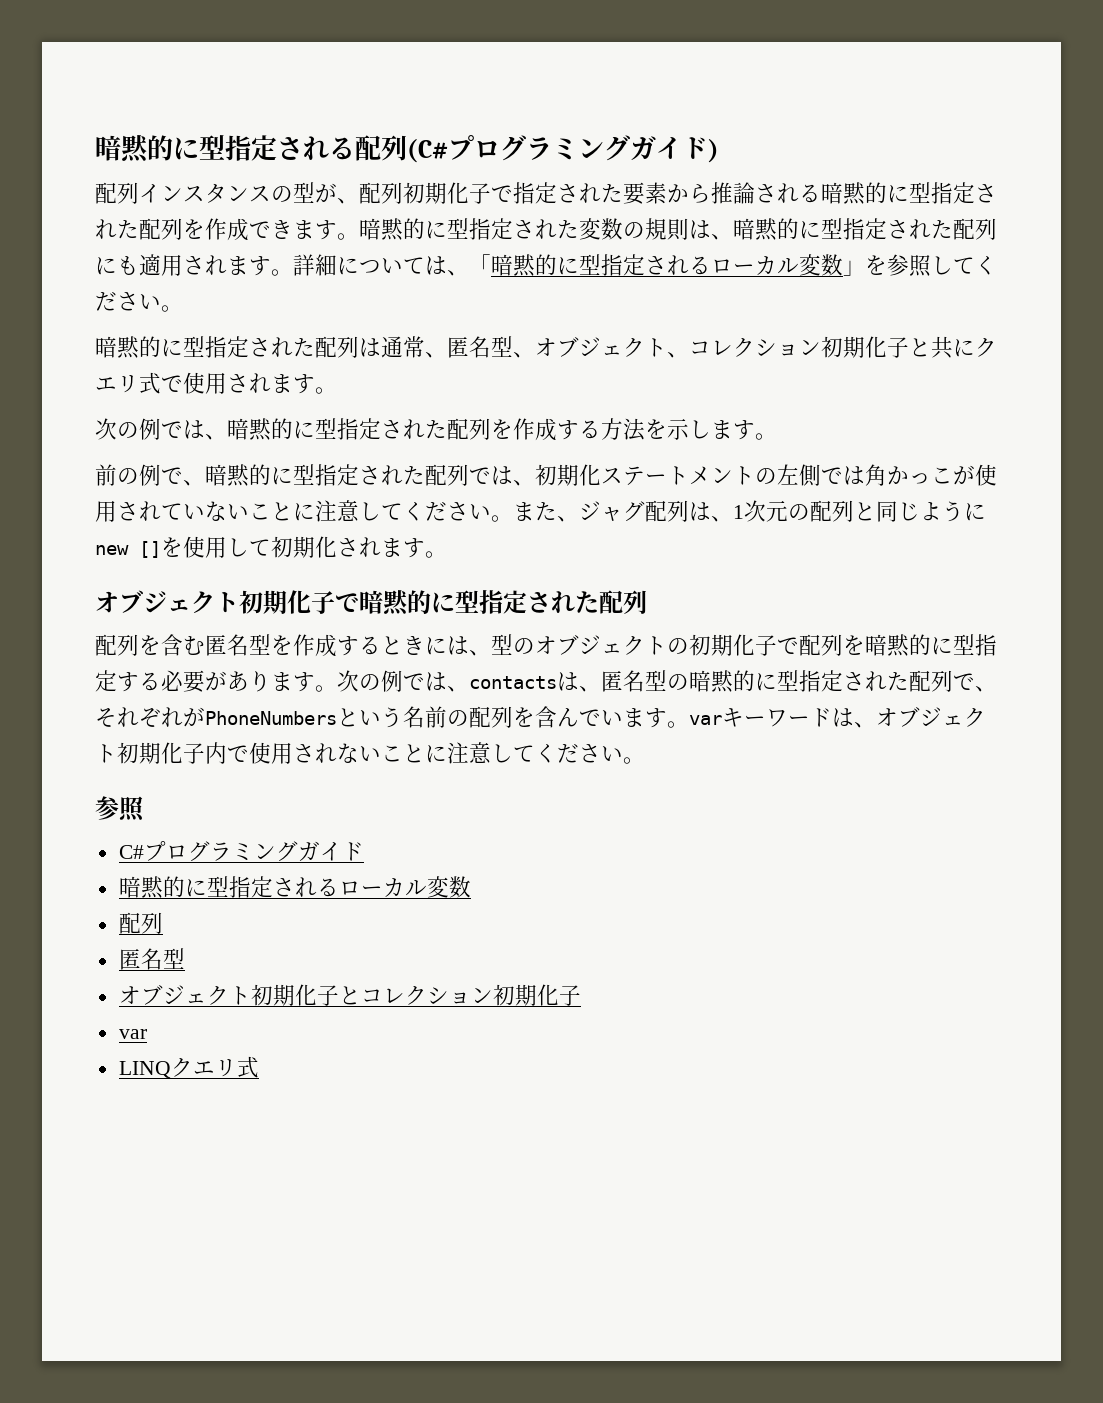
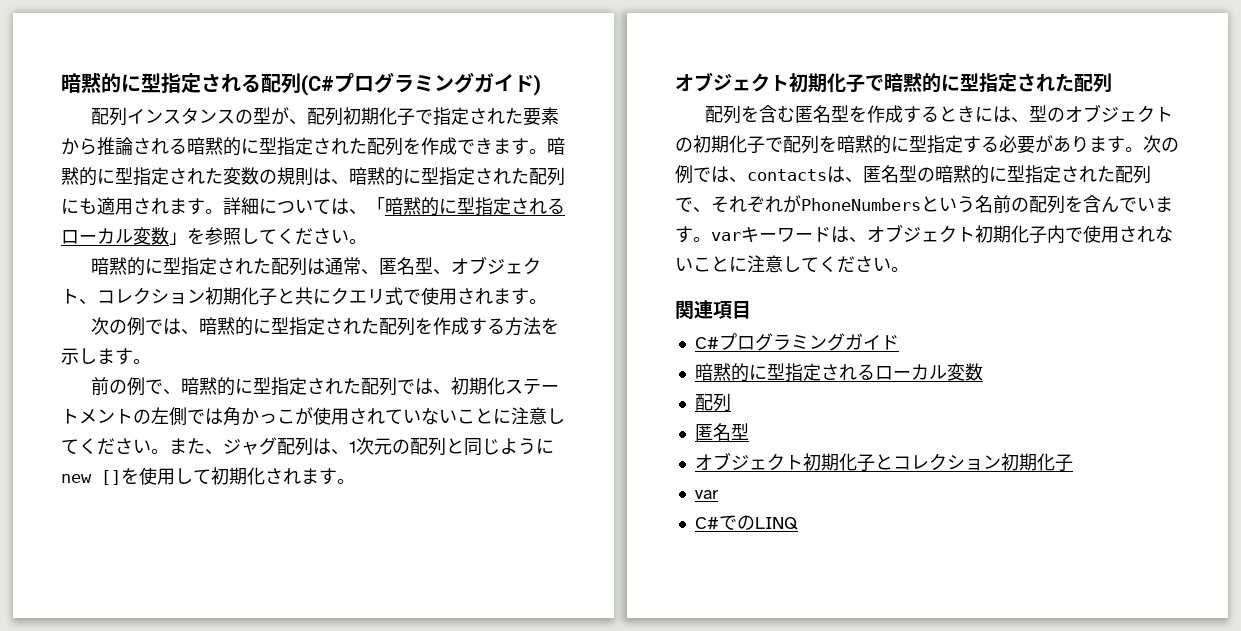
  次の例では、contactsは、匿名型の暗黙的に型指定された配列で、それぞれがPhoneNumbersという名前の配列を含んでいます。varキーワードは、オブジェクト初期化子内で使用されないことに注意してください。
- 参照
+ 関連項目
- LINQクエリ式
+ C#でのLINQ

